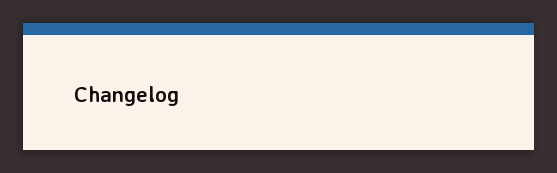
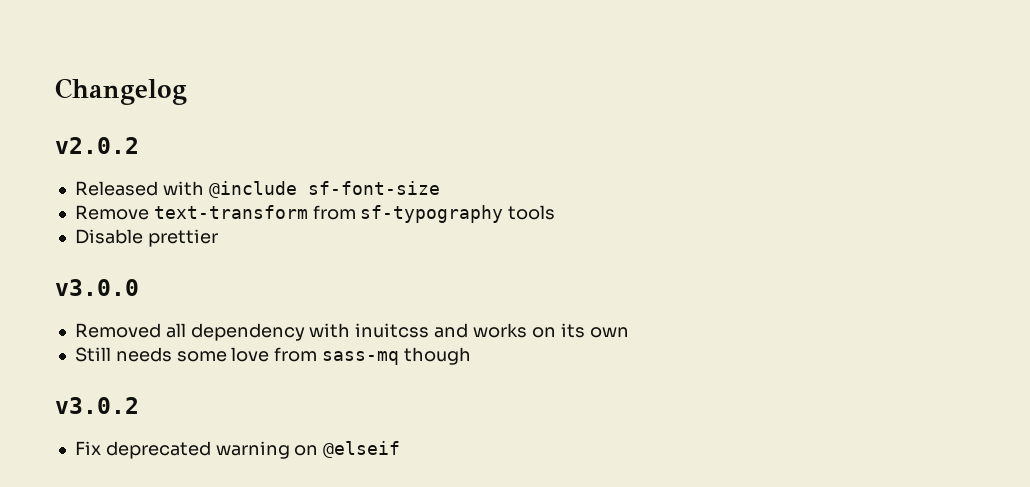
+ v2.0.2
+ Released with @include sf-font-size
+ Remove text-transform from sf-typography tools
+ Disable prettier
+ v3.0.0
+ Removed all dependency with inuitcss and works on its own
+ Still needs some love from sass-mq though
+ v3.0.2
+ Fix deprecated warning on @elseif

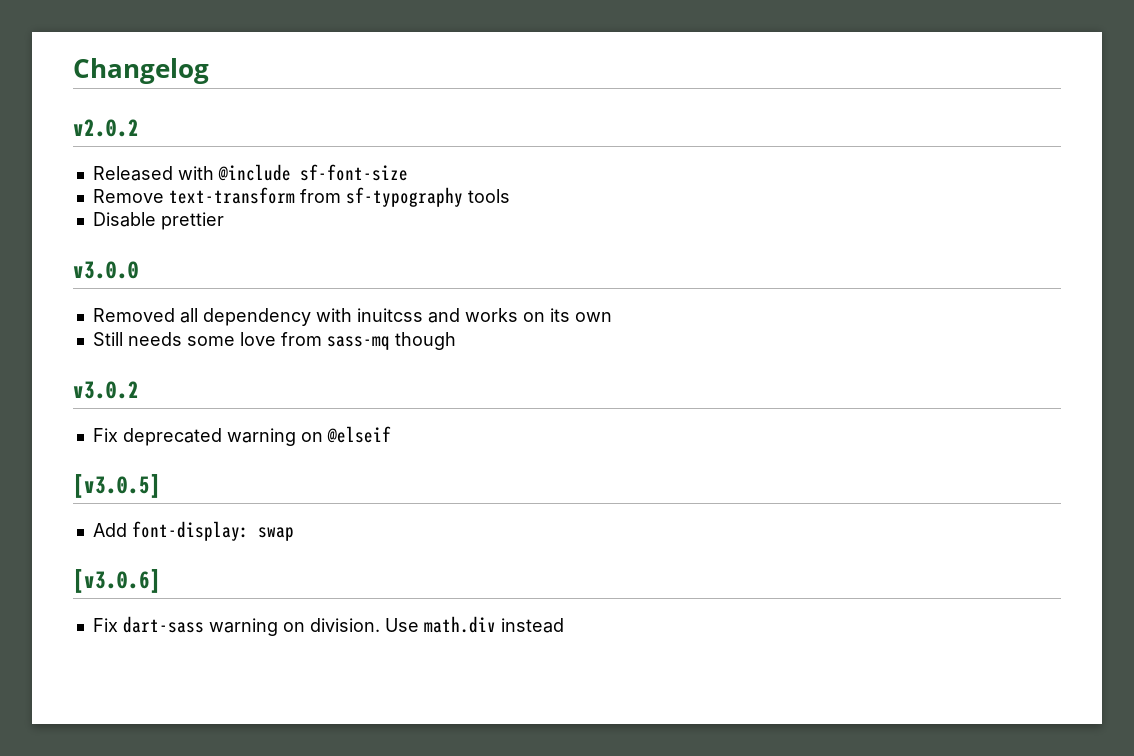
+ [v3.0.5]
+ Add font-display: swap
+ [v3.0.6]
+ Fix dart-sass warning on division. Use math.div instead

